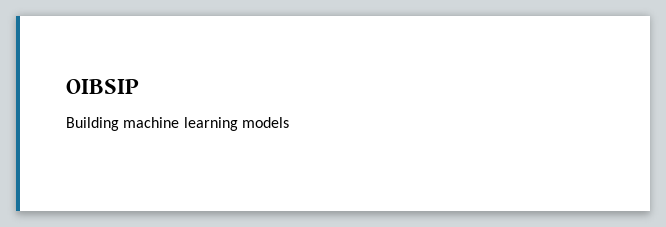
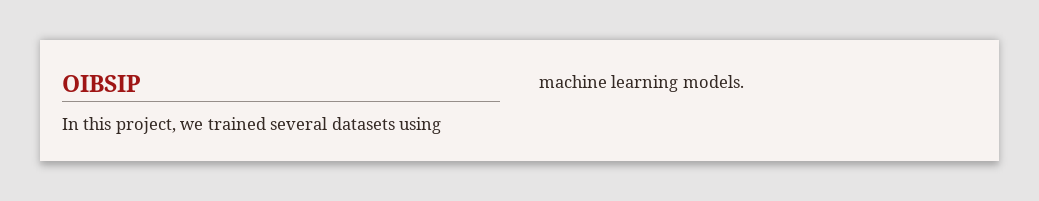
- Building machine learning models
+ In this project, we trained several datasets using machine learning models.

